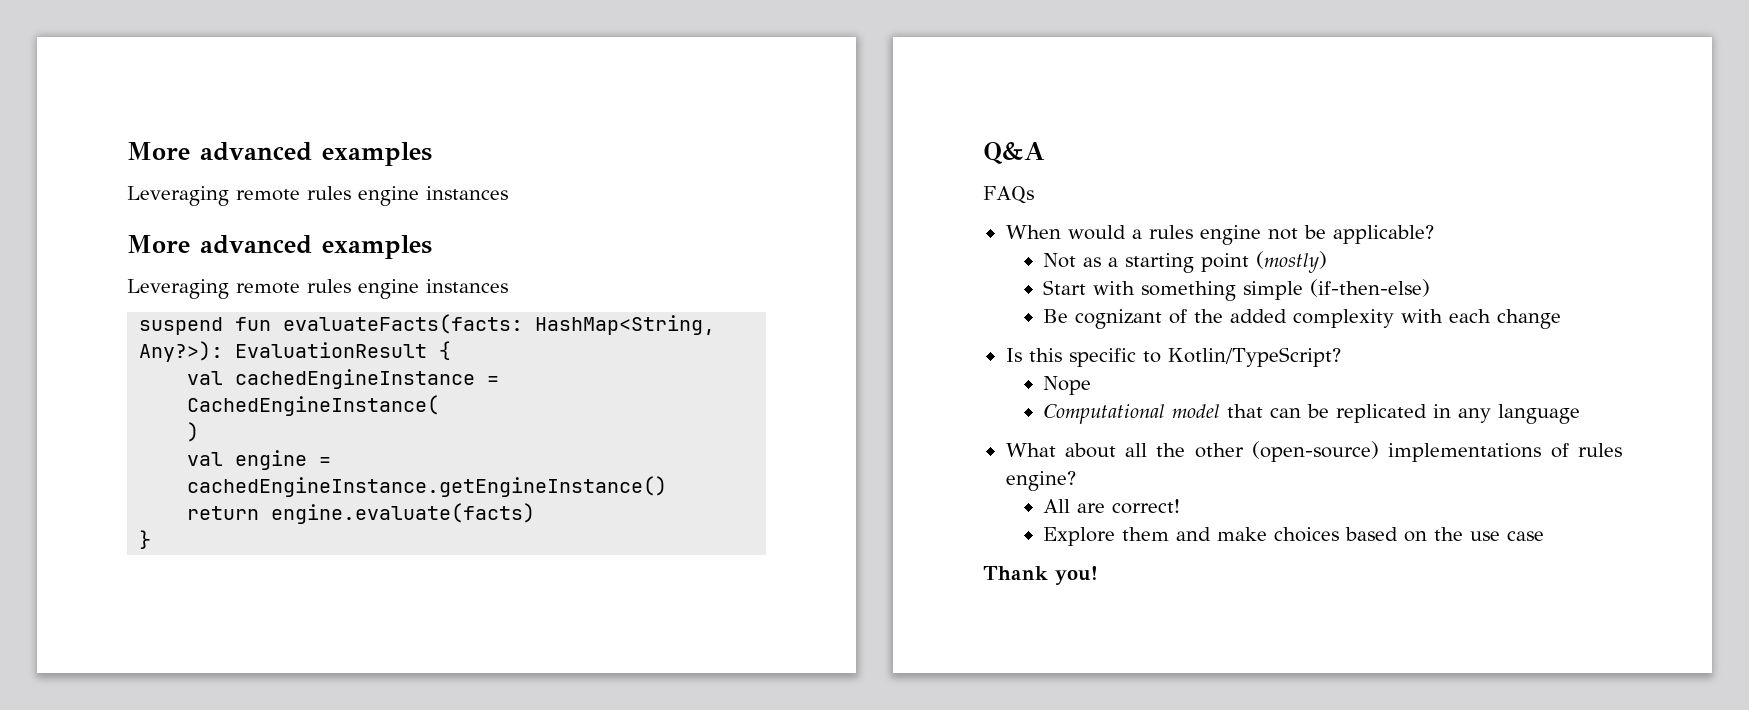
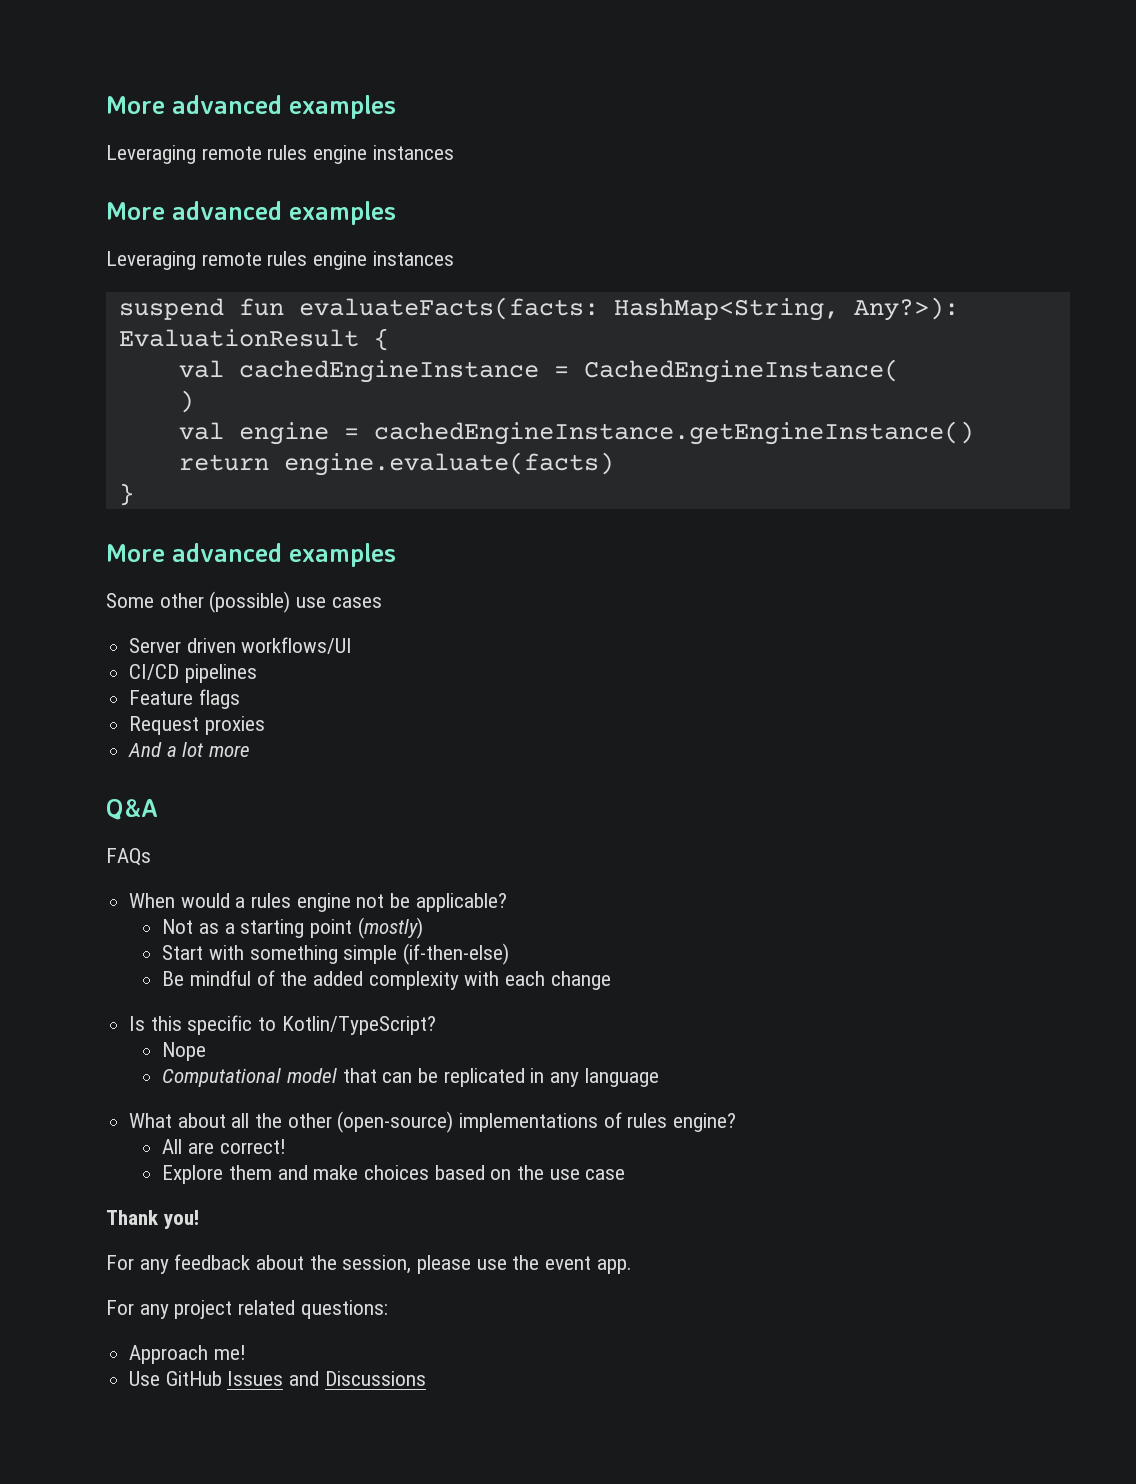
  }
+ More advanced examples
+ Some other (possible) use cases
+ Server driven workflows/UI
+ CI/CD pipelines
+ Feature flags
+ Request proxies
+ And a lot more
- Be cognizant of the added complexity with each change
+ Be mindful of the added complexity with each change
+ For any feedback about the session, please use the event app.
+ For any project related questions:
+ Approach me!
+ Use GitHub Issues and Discussions

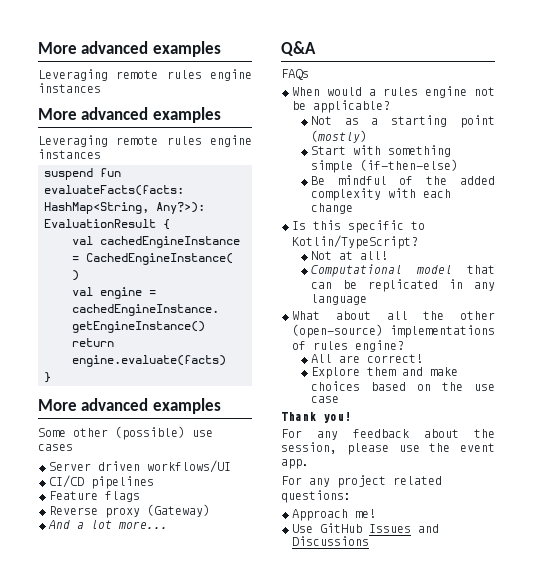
- Request proxies
+ Reverse proxy (Gateway)
- And a lot more
+ And a lot more...
- Nope
+ Not at all!

